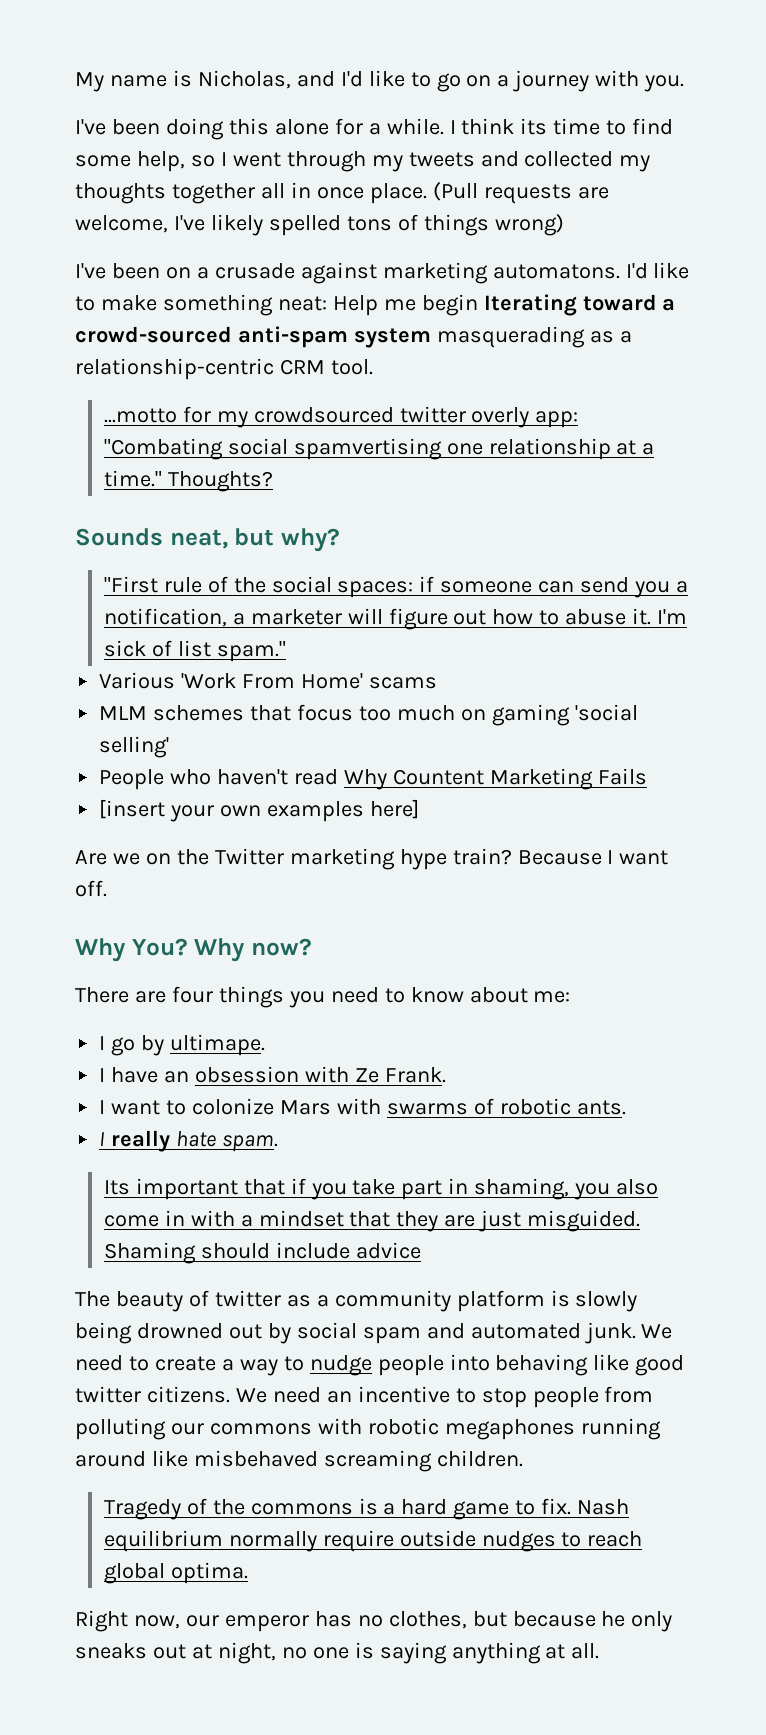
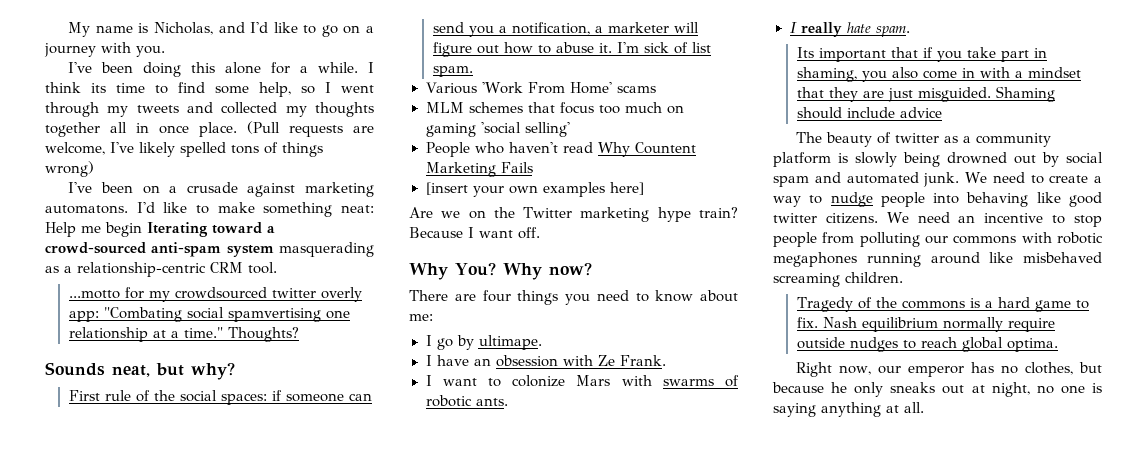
- "First rule of the social spaces: if someone can send you a notification, a marketer will figure out how to abuse it.
+ First rule of the social spaces: if someone can send you a notification, a marketer will figure out how to abuse it.
- I'm sick of list spam."
+ I'm sick of list spam.

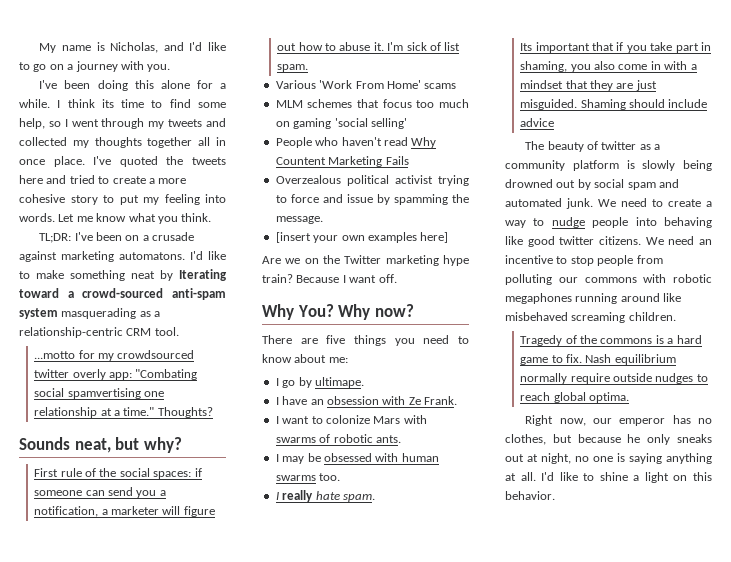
- (Pull requests are welcome, I've likely spelled tons of things wrong)
- I've been on a crusade against marketing automatons.
+ I've quoted the tweets here and tried to create a more cohesive story to put my feeling into words. Let me know what you think.
+ TL;DR: I've been on a crusade against marketing automatons.
- I'd like to make something neat: Help me begin Iterating toward a crowd-sourced anti-spam system masquerading as a relationship-centric CRM tool.
+ I'd like to make something neat by Iterating toward a crowd-sourced anti-spam system masquerading as a relationship-centric CRM tool.
+ Overzealous political activist trying to force and issue by spamming the message.
- There are four things you need to know about me:
+ There are five things you need to know about me:
+ I may be obsessed with human swarms too.
+ I'd like to shine a light on this behavior.

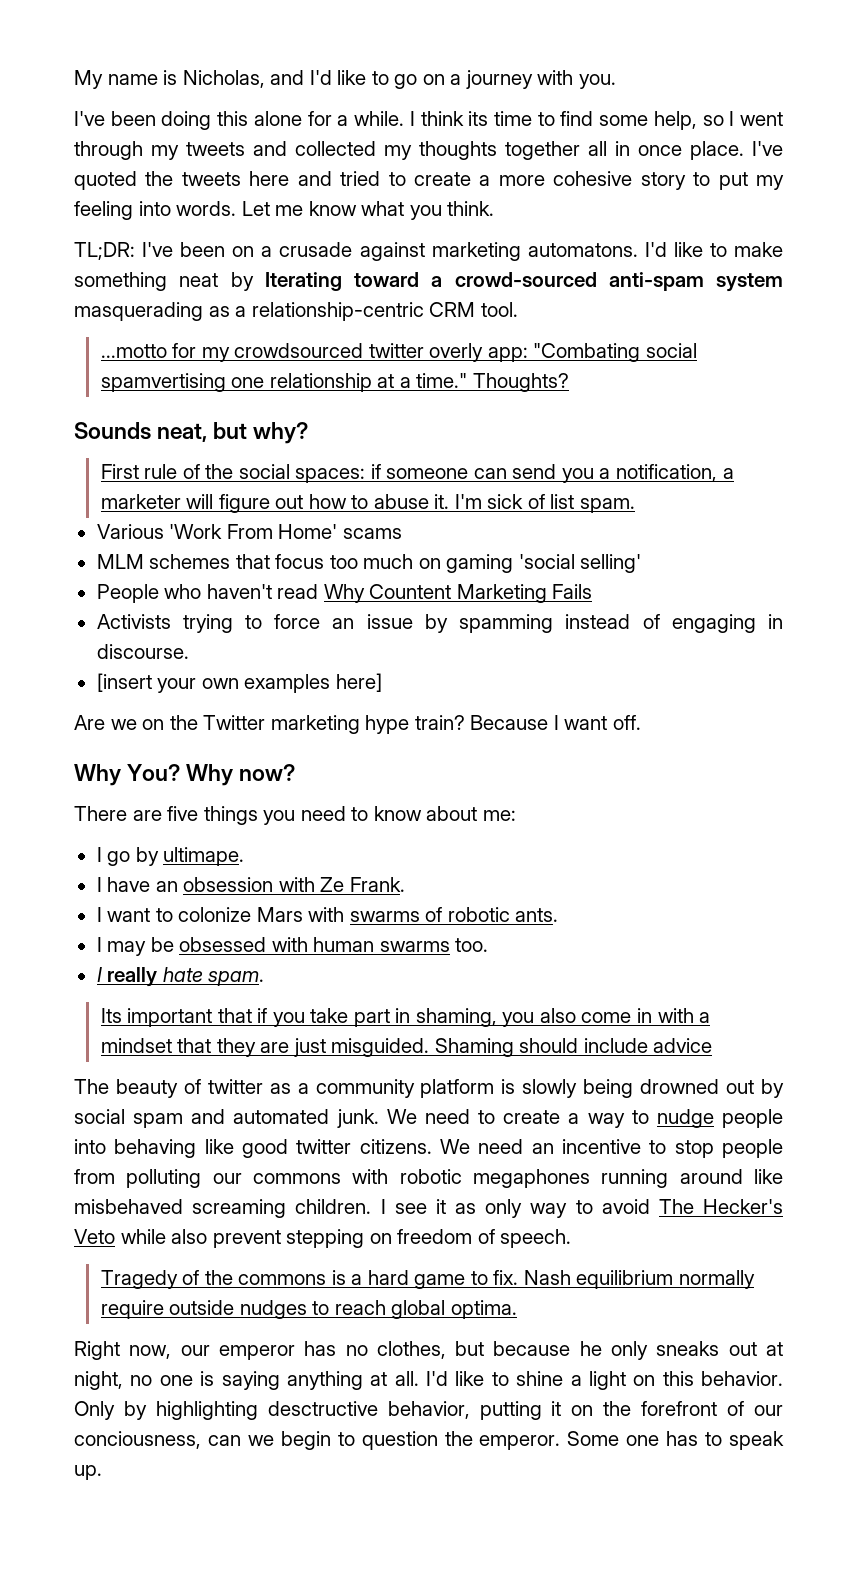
- Overzealous political activist trying to force and issue by spamming the message.
+ Activists trying to force an issue by spamming instead of engaging in discourse.
+ I see it as only way to avoid The Hecker's Veto while also prevent stepping on freedom of speech.
+ Only by highlighting desctructive behavior, putting it on the forefront of our conciousness, can we begin to question the emperor. Some one has to speak up.

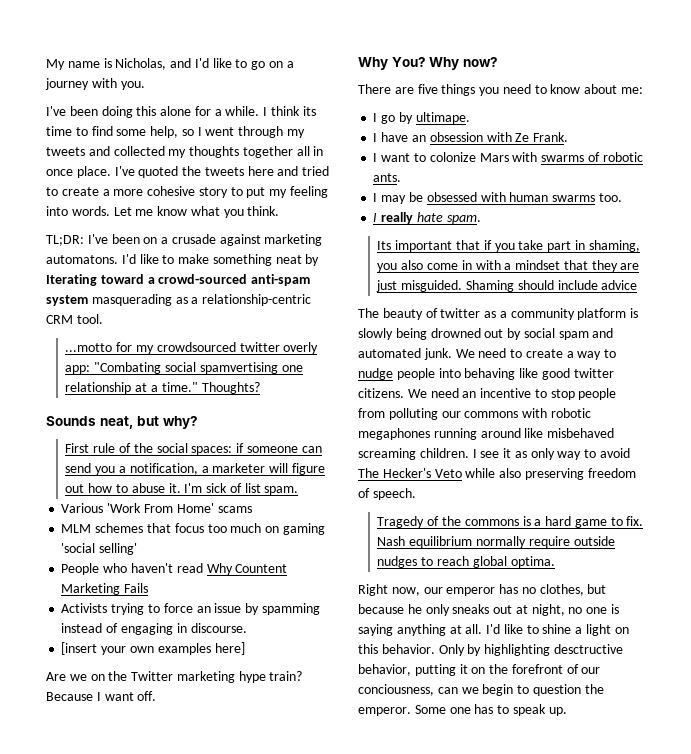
- I see it as only way to avoid The Hecker's Veto while also prevent stepping on freedom of speech.
+ I see it as only way to avoid The Hecker's Veto while also preserving freedom of speech.

